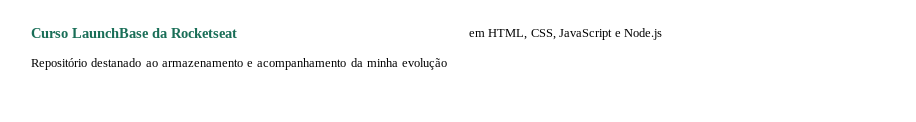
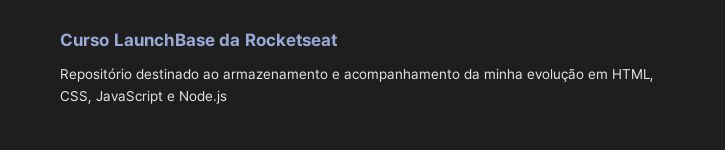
- Repositório destanado ao armazenamento e acompanhamento da minha evolução em HTML, CSS, JavaScript e Node.js
+ Repositório destinado ao armazenamento e acompanhamento da minha evolução em HTML, CSS, JavaScript e Node.js

